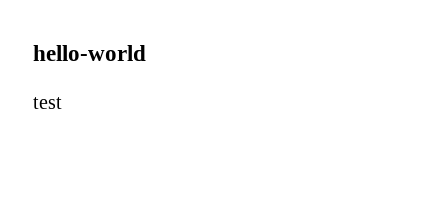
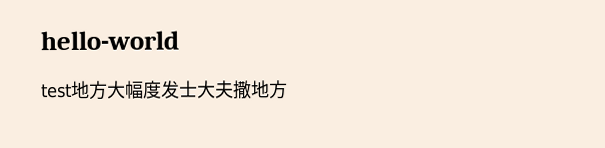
- test
+ test地方大幅度发士大夫撒地方

